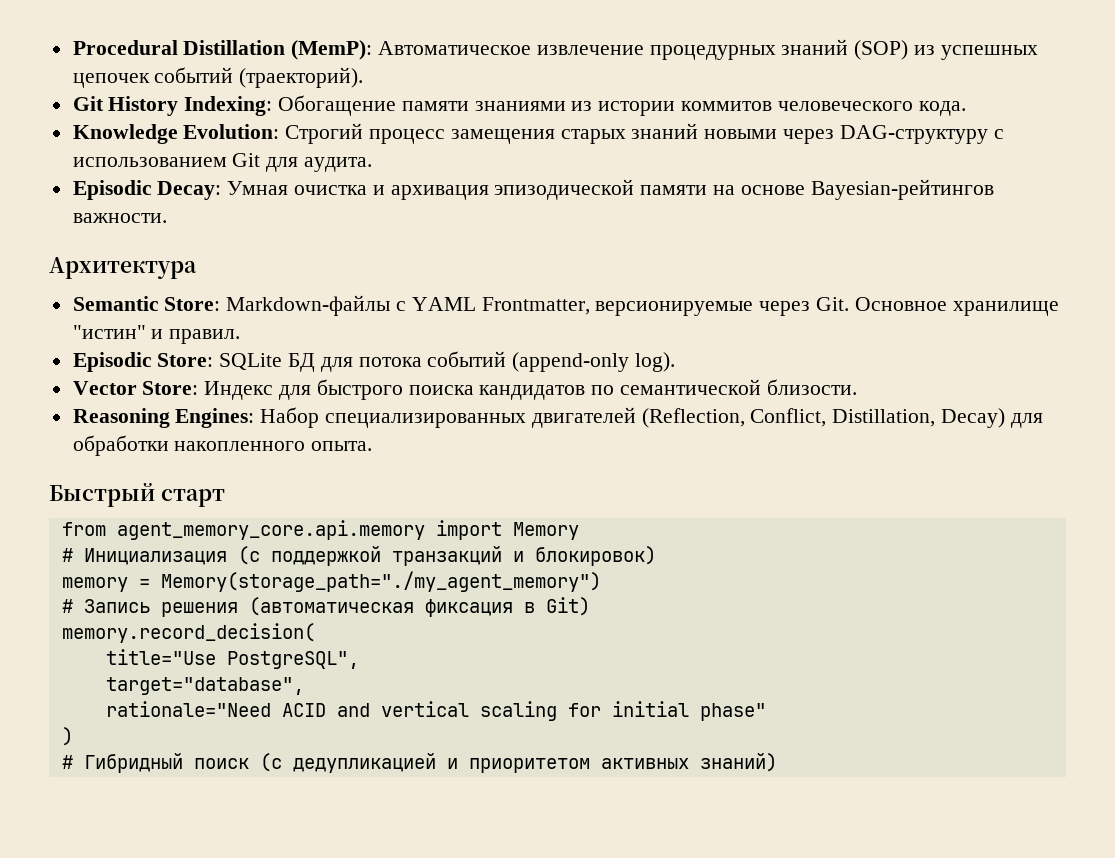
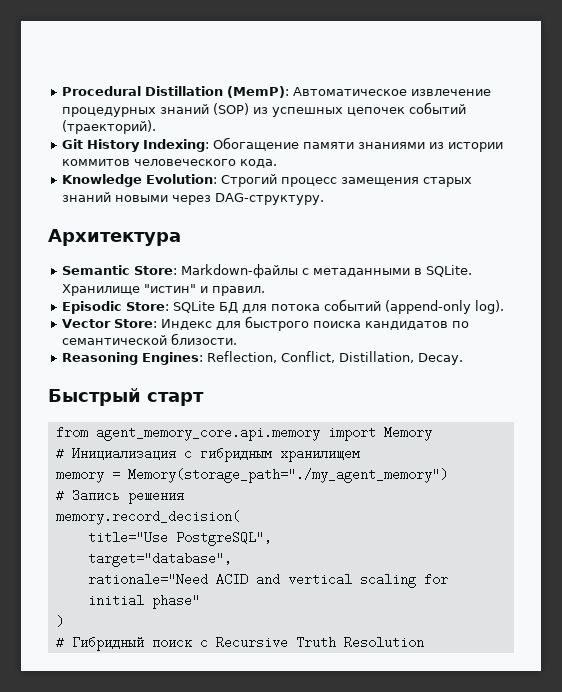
- Knowledge Evolution: Строгий процесс замещения старых знаний новыми через DAG-структуру с использованием Git для аудита.
- Episodic Decay: Умная очистка и архивация эпизодической памяти на основе Bayesian-рейтингов важности.
+ Knowledge Evolution: Строгий процесс замещения старых знаний новыми через DAG-структуру.
- Semantic Store: Markdown-файлы с YAML Frontmatter, версионируемые через Git. Основное хранилище "истин" и правил.
+ Semantic Store: Markdown-файлы с метаданными в SQLite. Хранилище "истин" и правил.
- Reasoning Engines: Набор специализированных двигателей (Reflection, Conflict, Distillation, Decay) для обработки накопленного опыта.
+ Reasoning Engines: Reflection, Conflict, Distillation, Decay.
- # Инициализация (с поддержкой транзакций и блокировок)
+ # Инициализация с гибридным хранилищем
- # Запись решения (автоматическая фиксация в Git)
+ # Запись решения
- # Гибридный поиск (с дедупликацией и приоритетом активных знаний)
+ # Гибридный поиск с Recursive Truth Resolution

